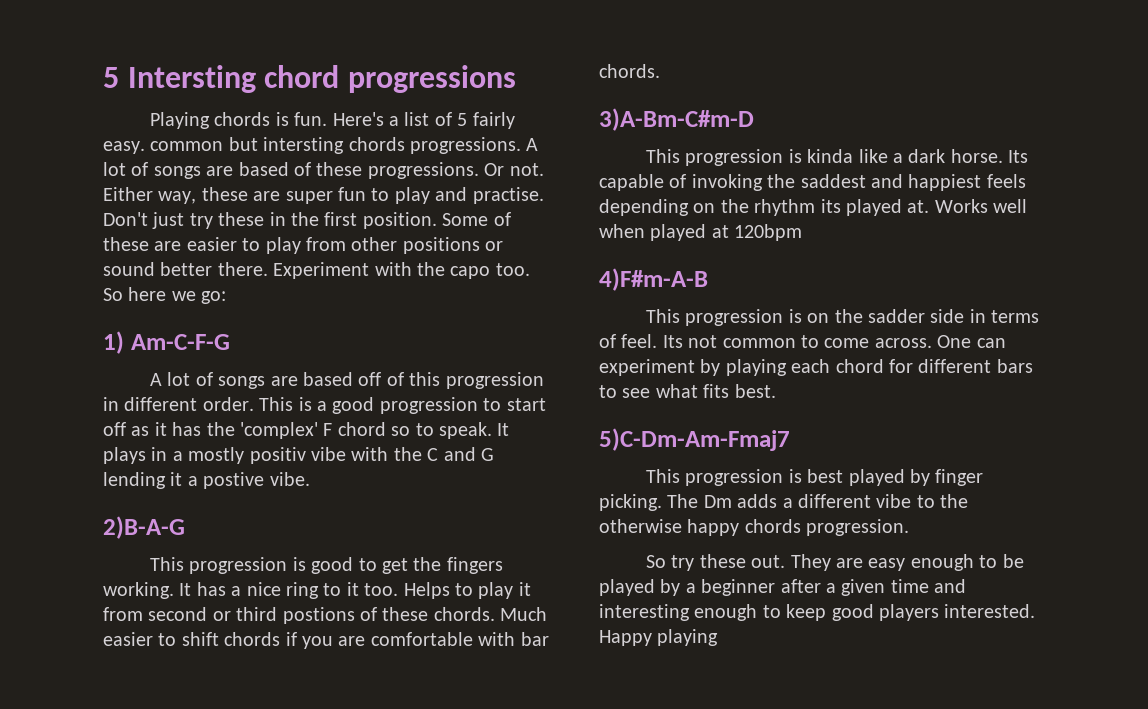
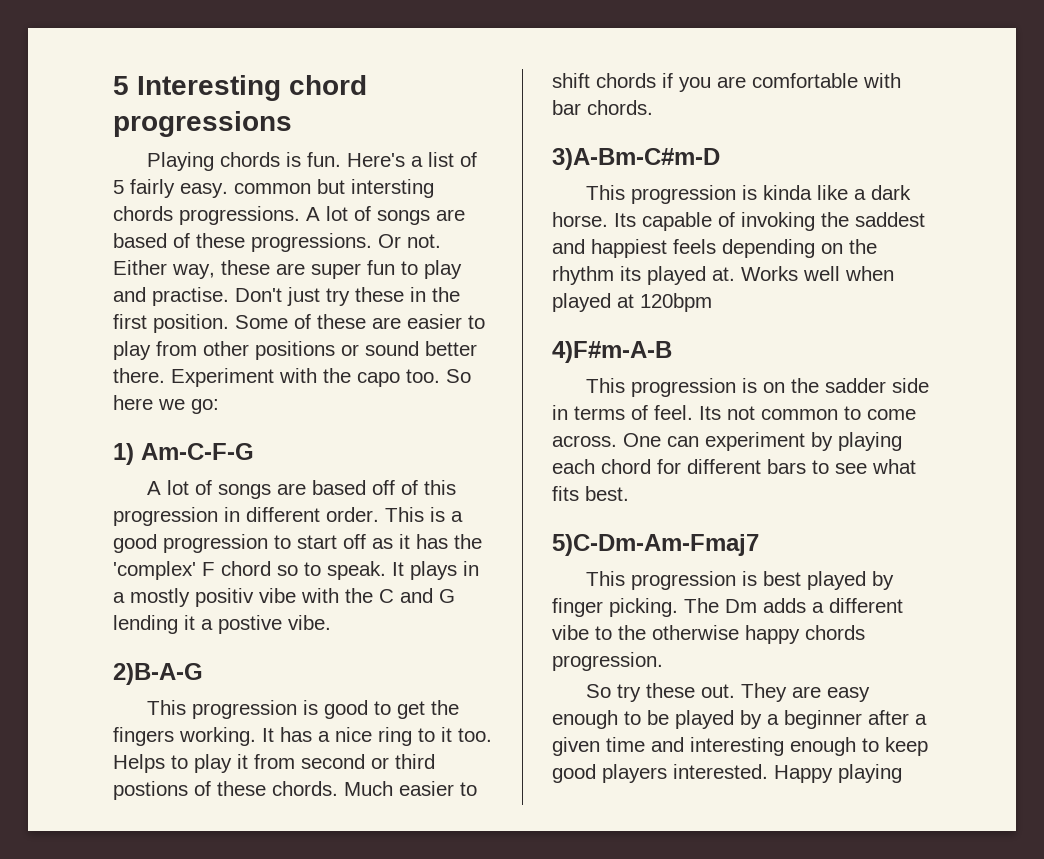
- 5 Intersting chord progressions
+ 5 Interesting chord progressions

